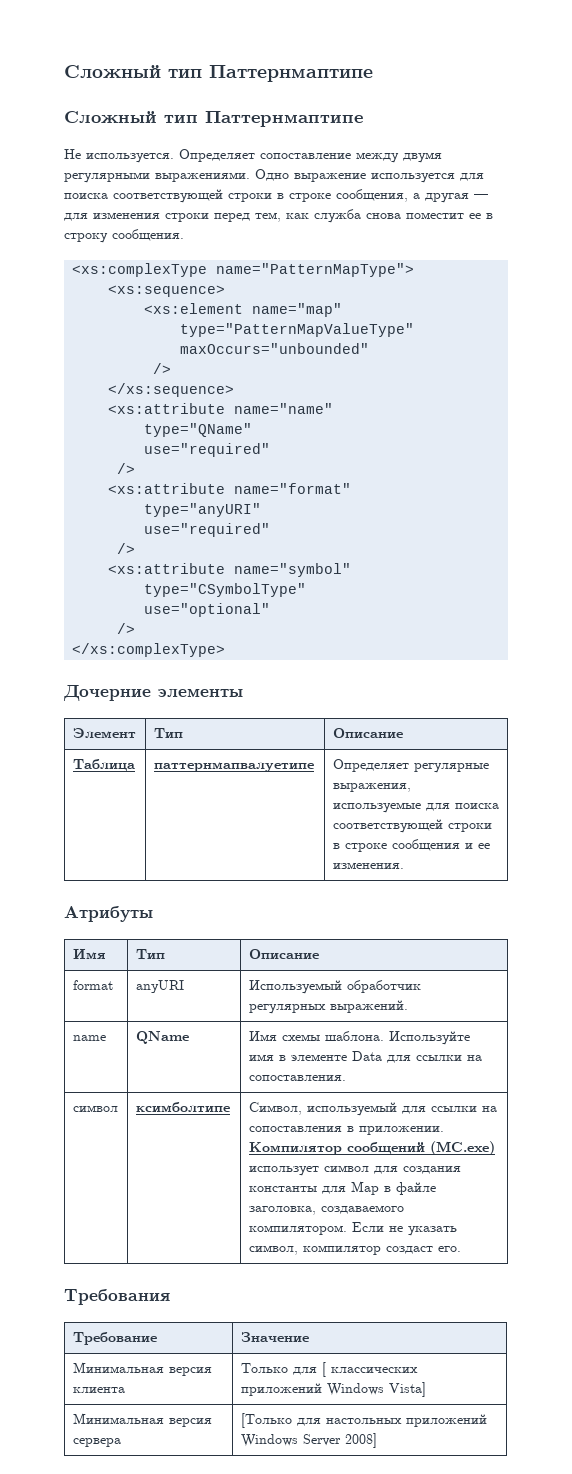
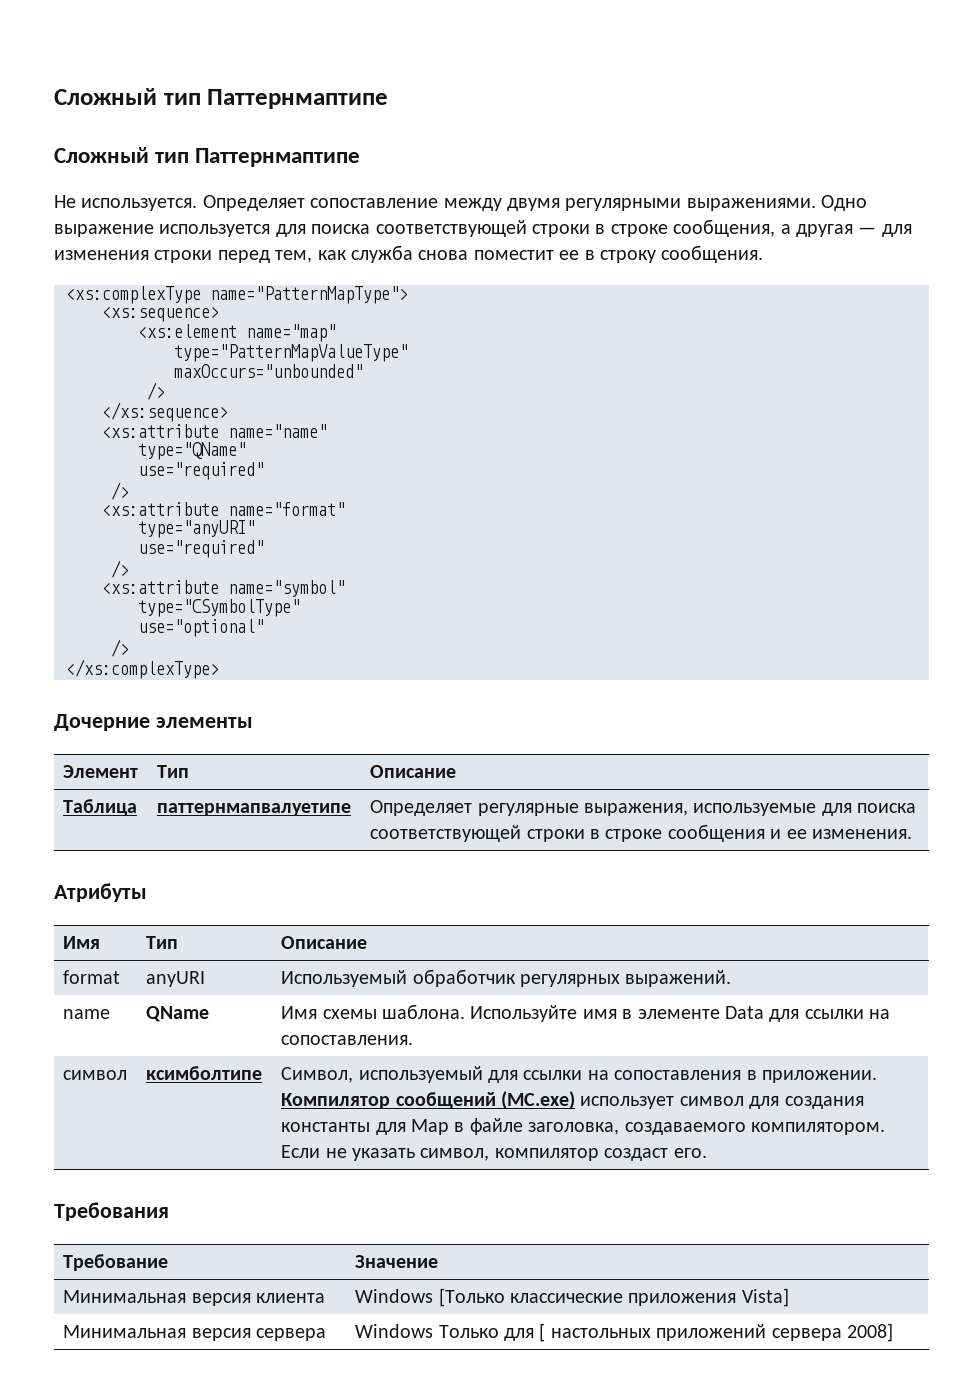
- Минимальная версия клиента | Только для [ классических приложений Windows Vista]
- Минимальная версия сервера | [Только для настольных приложений Windows Server 2008]
+ Минимальная версия клиента | Windows [Только классические приложения Vista]
+ Минимальная версия сервера | Windows Только для [ настольных приложений сервера 2008]

